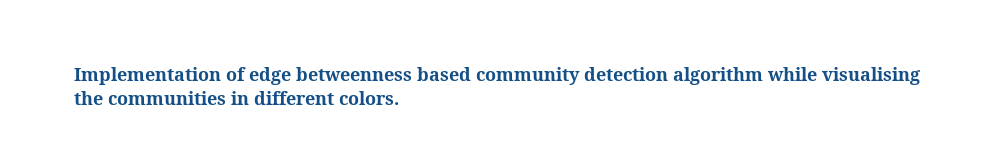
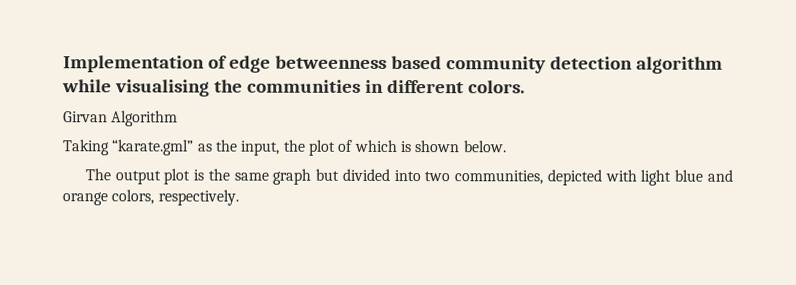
+ Girvan Algorithm
+ Taking “karate.gml” as the input, the plot of which is shown below.
+ The output plot is the same graph but divided into two communities, depicted with light blue and orange colors, respectively.

